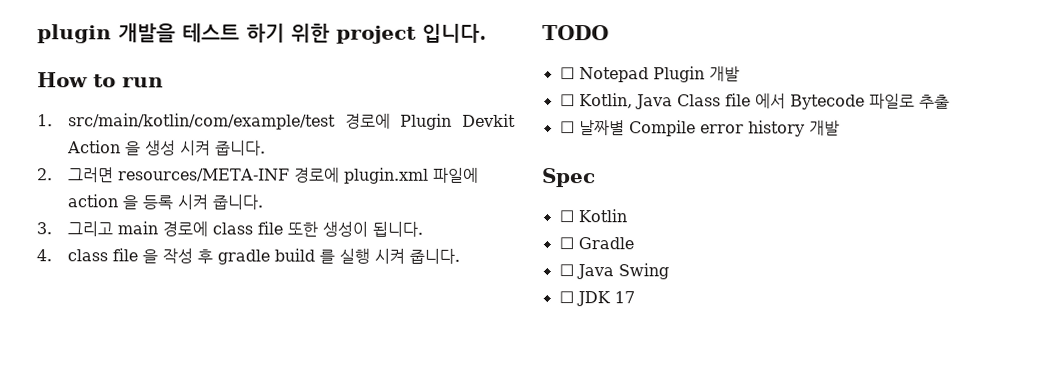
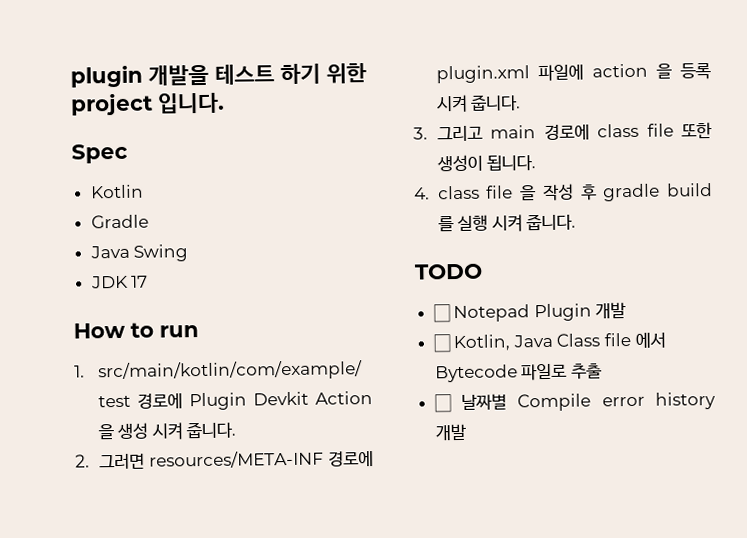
+ Spec
+ Kotlin
+ Gradle
+ Java Swing
+ JDK 17
- Spec
- ☐ Kotlin
- ☐ Gradle
- ☐ Java Swing
- ☐ JDK 17

